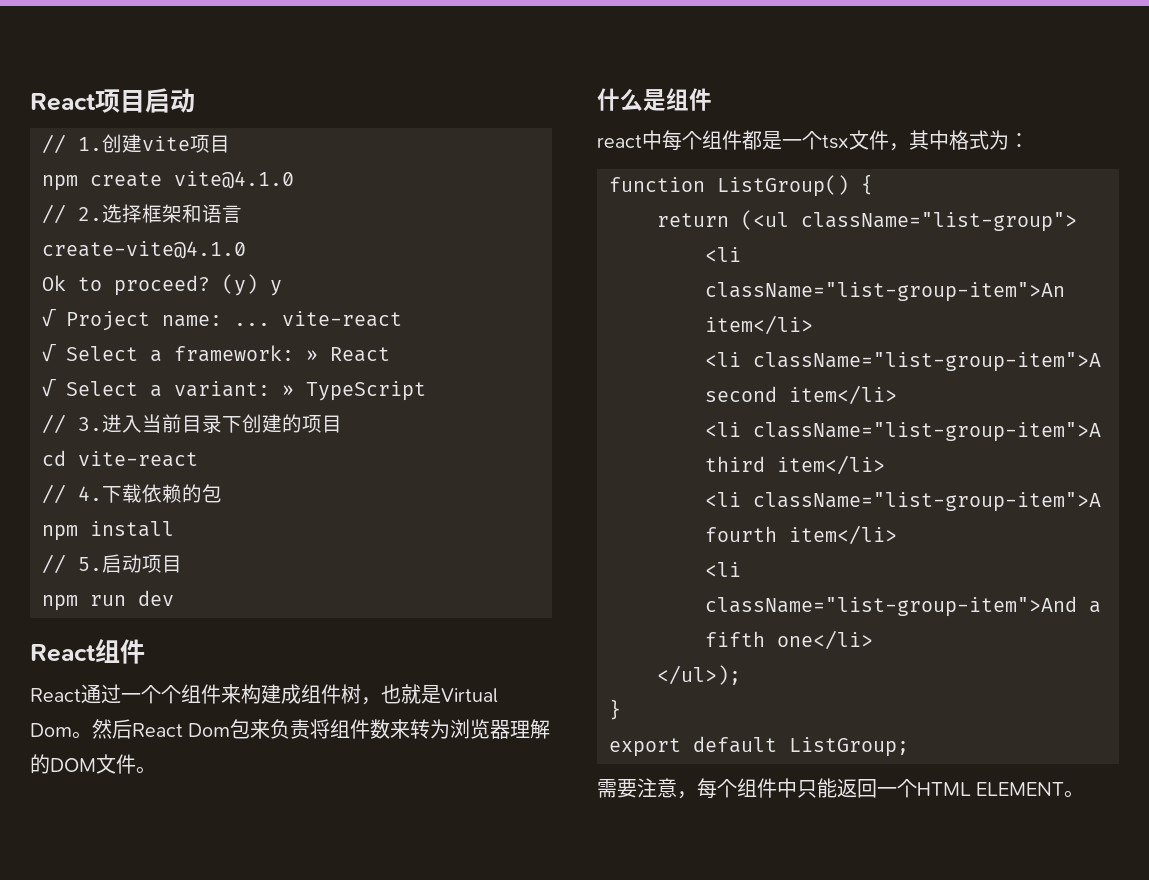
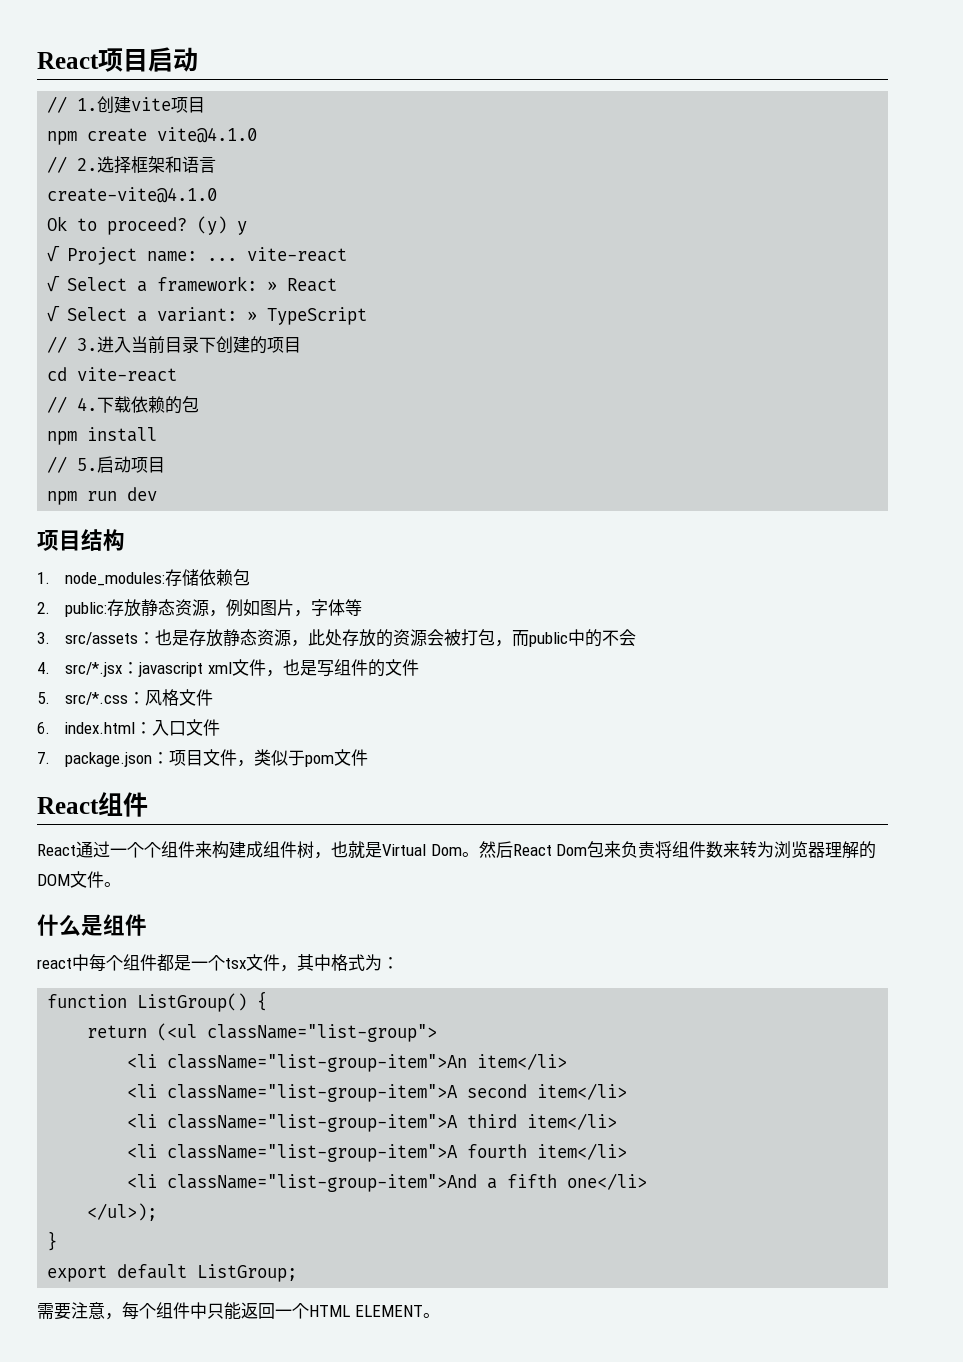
+ 项目结构
+ 1. node_modules:存储依赖包
+ 2. public:存放静态资源，例如图片，字体等
+ 3. src/assets：也是存放静态资源，此处存放的资源会被打包，而public中的不会
+ 4. src/*.jsx：javascript xml文件，也是写组件的文件
+ 5. src/*.css：风格文件
+ 6. index.html：入口文件
+ 7. package.json：项目文件，类似于pom文件

